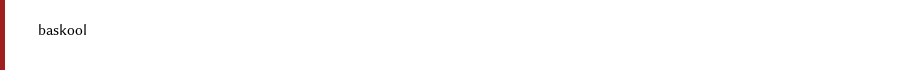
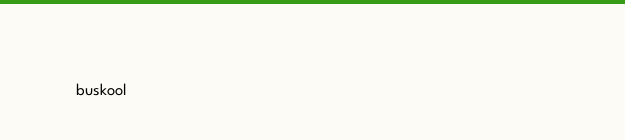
- baskool
+ buskool

